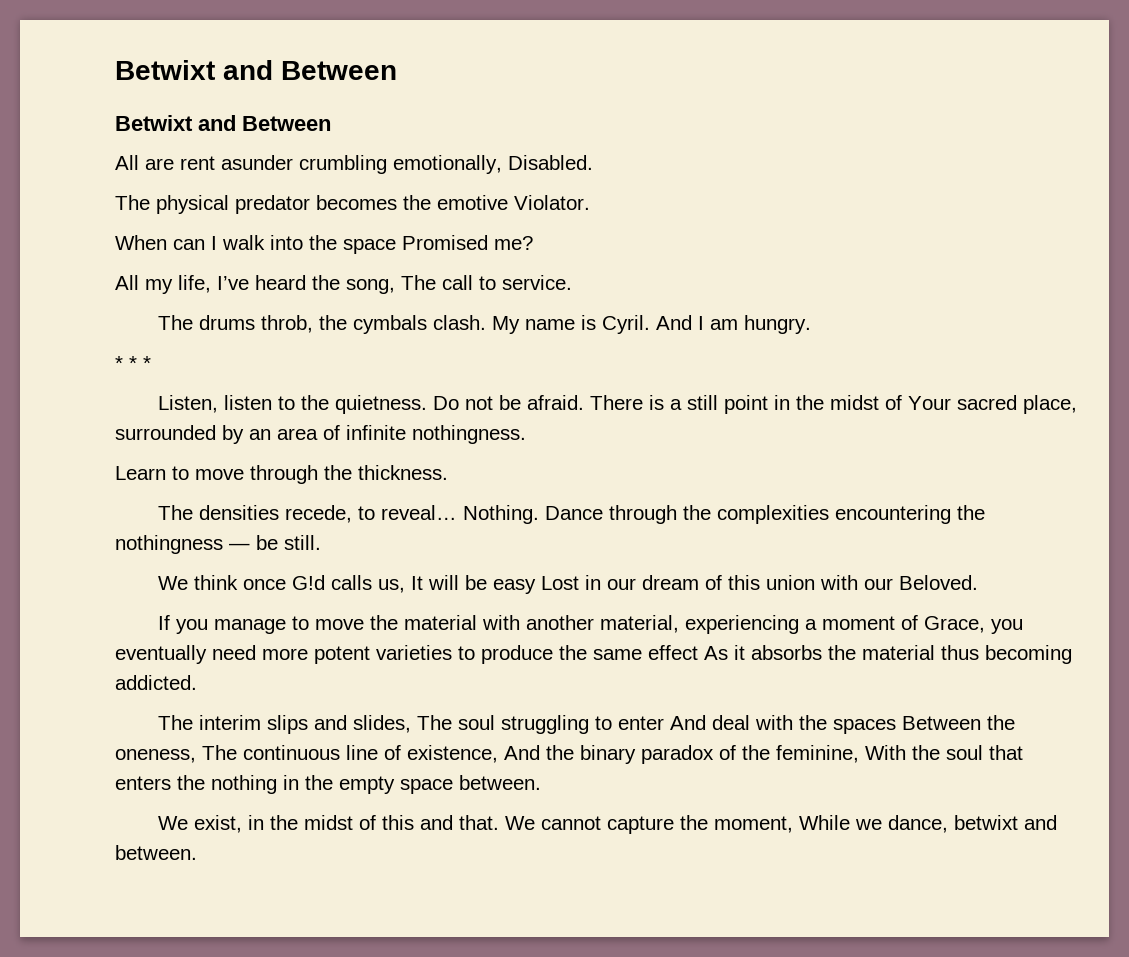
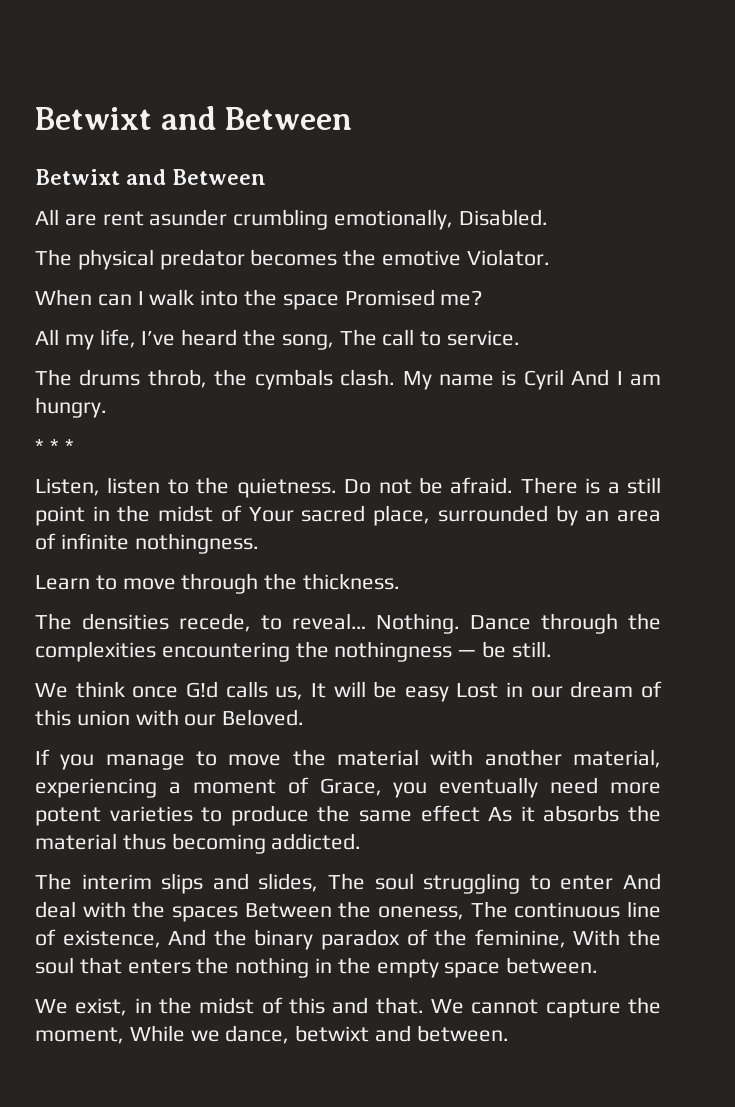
- My name is Cyril. And I am hungry.
+ My name is Cyril And I am hungry.

